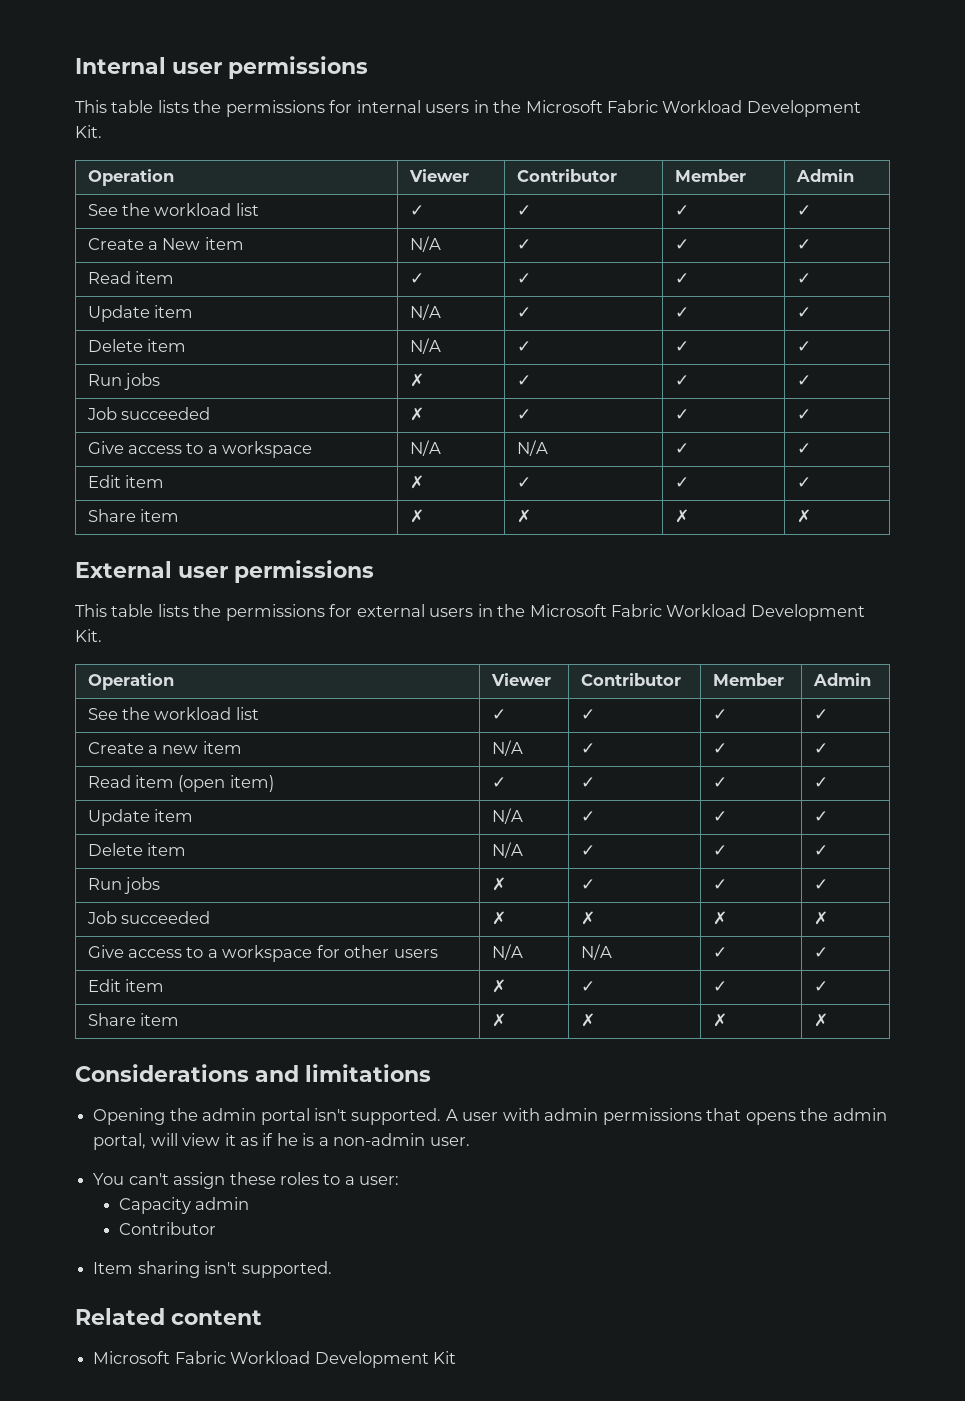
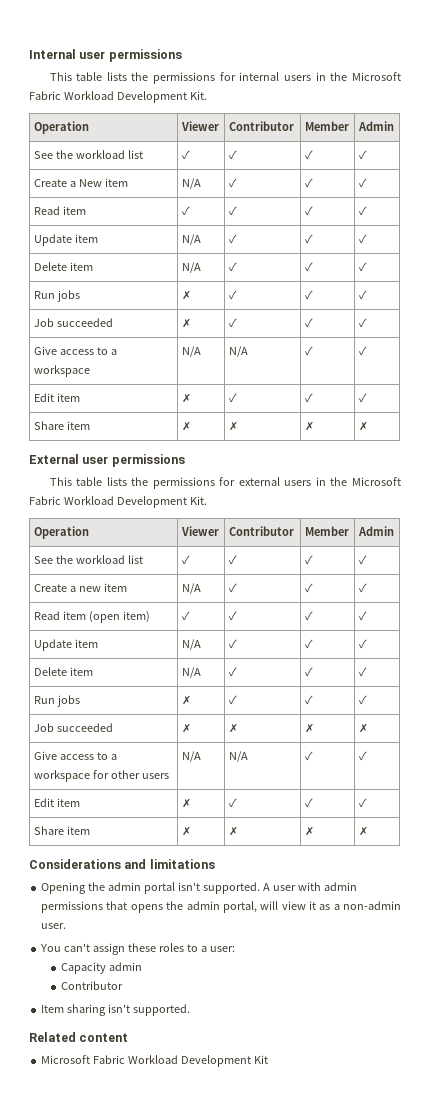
- A user with admin permissions that opens the admin portal, will view it as if he is a non-admin user.
+ A user with admin permissions that opens the admin portal, will view it as a non-admin user.

